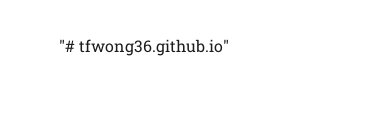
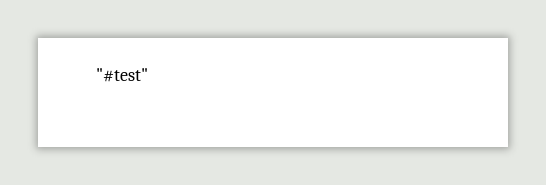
- "# tfwong36.github.io"
+ "#test"

